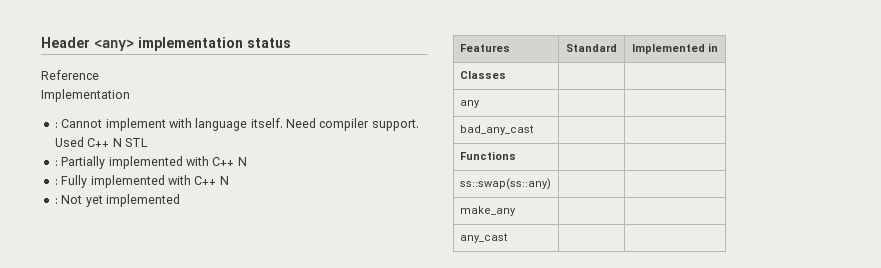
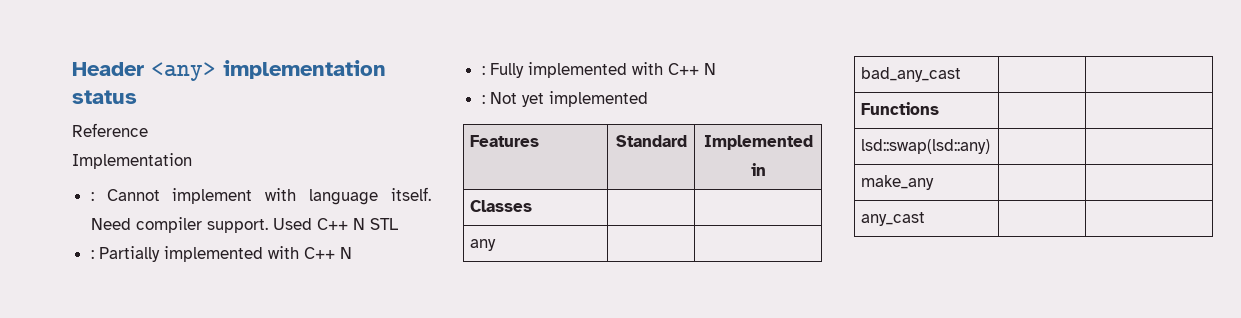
- ss::swap(ss::any) | |
+ lsd::swap(lsd::any) | |

